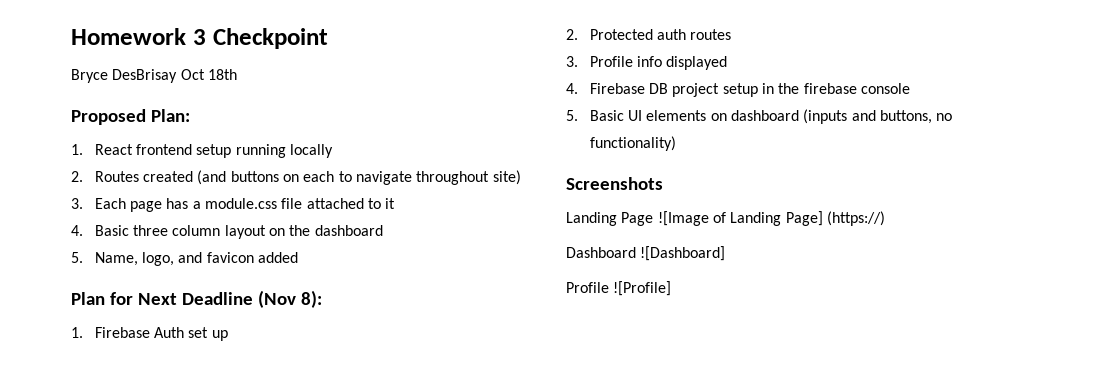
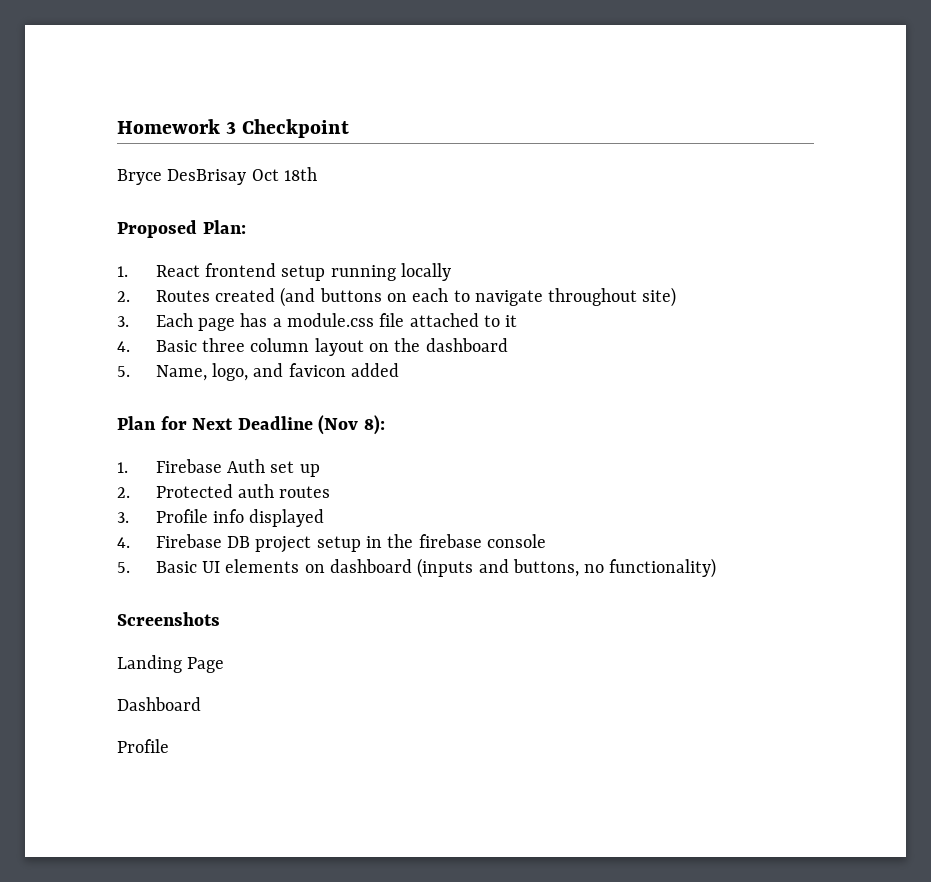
- Landing Page ![Image of Landing Page] (https://)
+ Landing Page
- Dashboard ![Dashboard]
- Profile ![Profile]
+ Dashboard
+ Profile

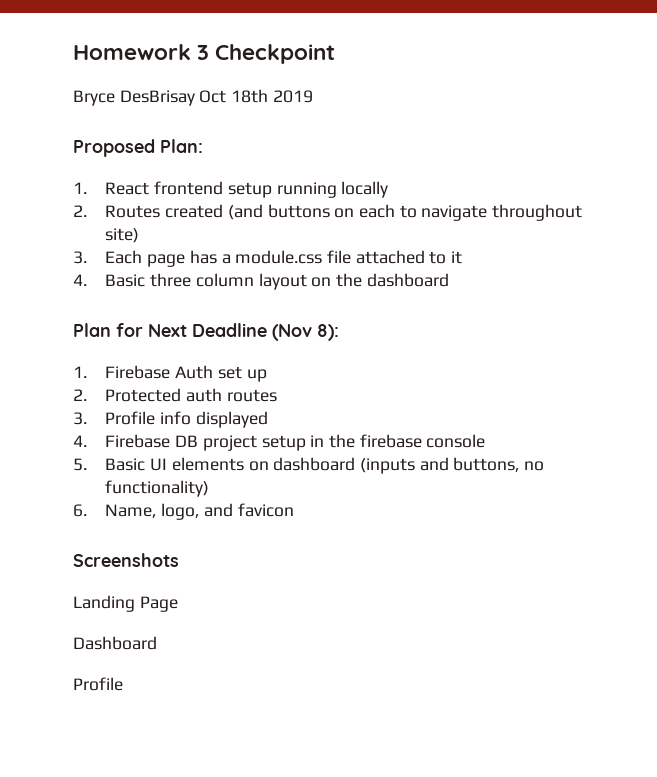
- Bryce DesBrisay Oct 18th
+ Bryce DesBrisay Oct 18th 2019
- 5. Name, logo, and favicon added
+ 6. Name, logo, and favicon

